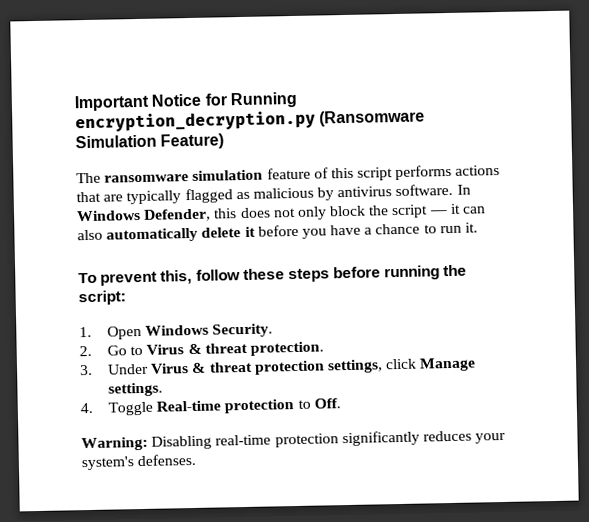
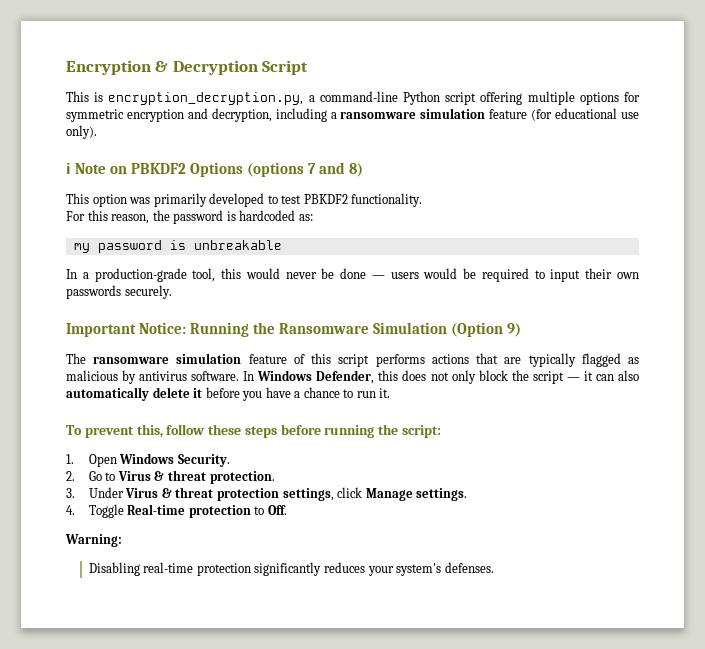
- Important Notice for Running encryption_decryption.py (Ransomware Simulation Feature)
+ Encryption & Decryption Script
+ This is encryption_decryption.py, a command-line Python script offering multiple options for symmetric encryption and decryption, including a ransomware simulation feature (for educational use only).
+ ℹ Note on PBKDF2 Options (options 7 and 8)
+ This option was primarily developed to test PBKDF2 functionality.
+ For this reason, the password is hardcoded as:
+ my password is unbreakable
+ In a production-grade tool, this would never be done — users would be required to input their own passwords securely.
+ Important Notice: Running the Ransomware Simulation (Option 9)
- Warning: Disabling real-time protection significantly reduces your system's defenses.
+ Warning:
+ Disabling real-time protection significantly reduces your system's defenses.

